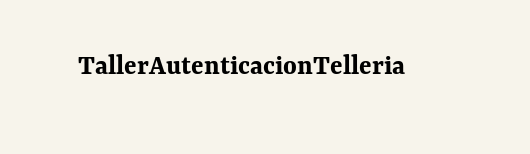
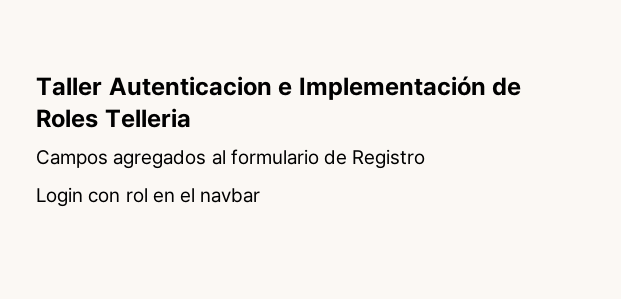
- TallerAutenticacionTelleria
+ Taller Autenticacion e Implementación de Roles Telleria
+ Campos agregados al formulario de Registro
+ Login con rol en el navbar

